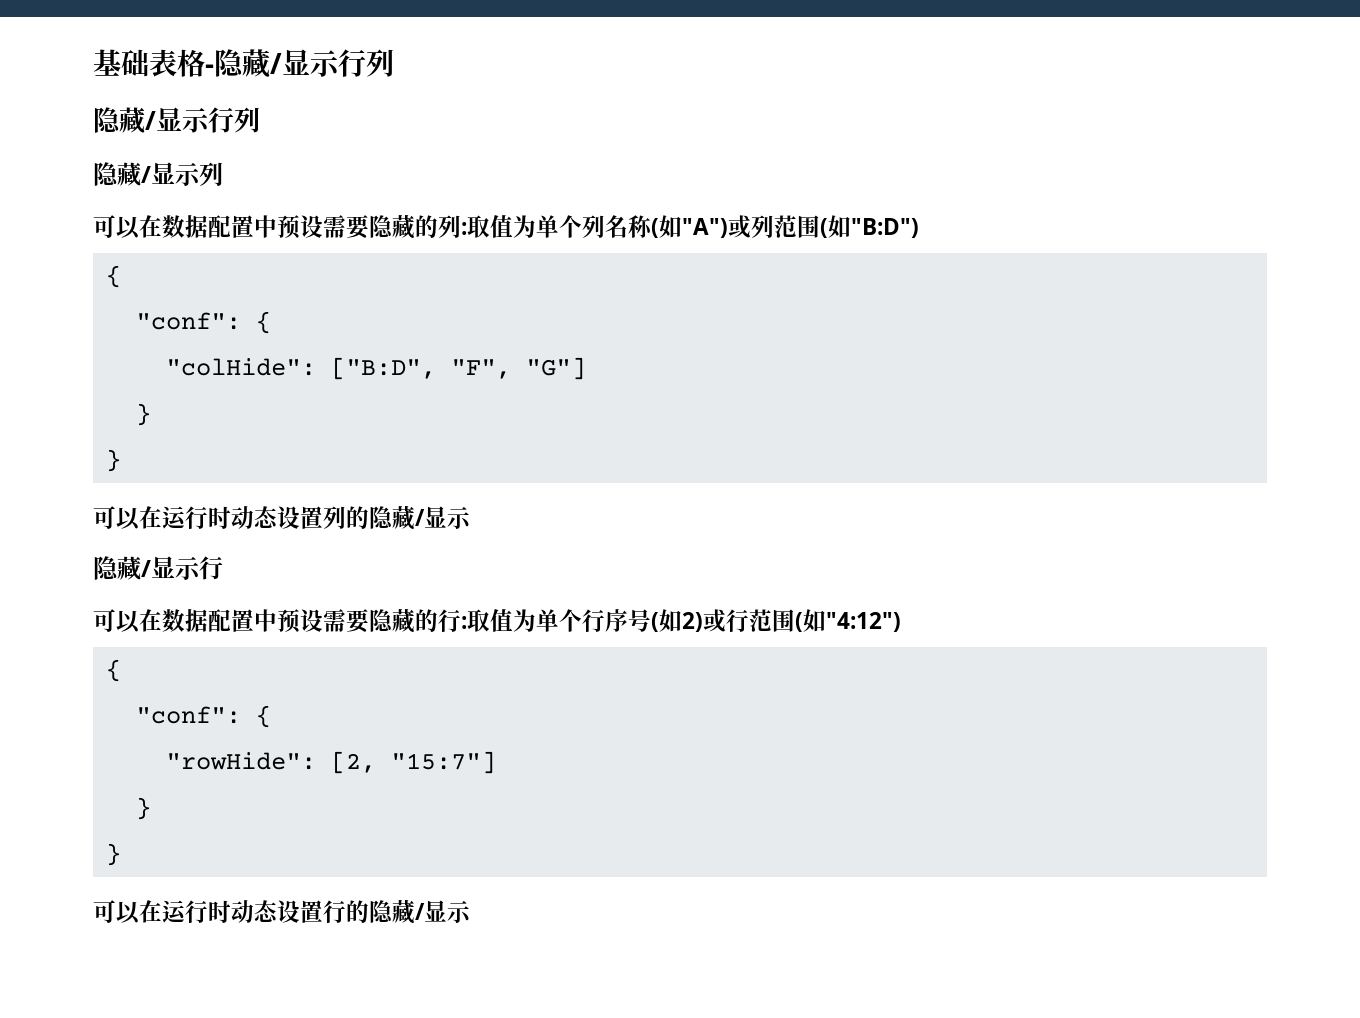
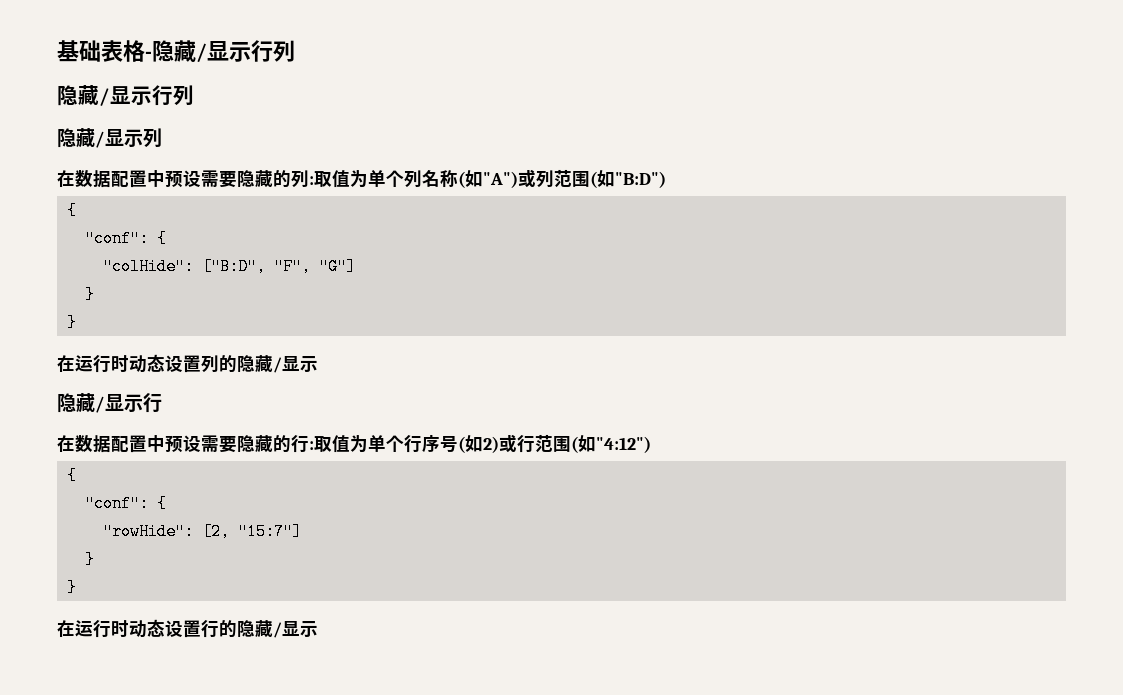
- 可以在数据配置中预设需要隐藏的列:取值为单个列名称(如"A")或列范围(如"B:D")
+ 在数据配置中预设需要隐藏的列:取值为单个列名称(如"A")或列范围(如"B:D")
- 可以在运行时动态设置列的隐藏/显示
+ 在运行时动态设置列的隐藏/显示
- 可以在数据配置中预设需要隐藏的行:取值为单个行序号(如2)或行范围(如"4:12")
+ 在数据配置中预设需要隐藏的行:取值为单个行序号(如2)或行范围(如"4:12")
- 可以在运行时动态设置行的隐藏/显示
+ 在运行时动态设置行的隐藏/显示

